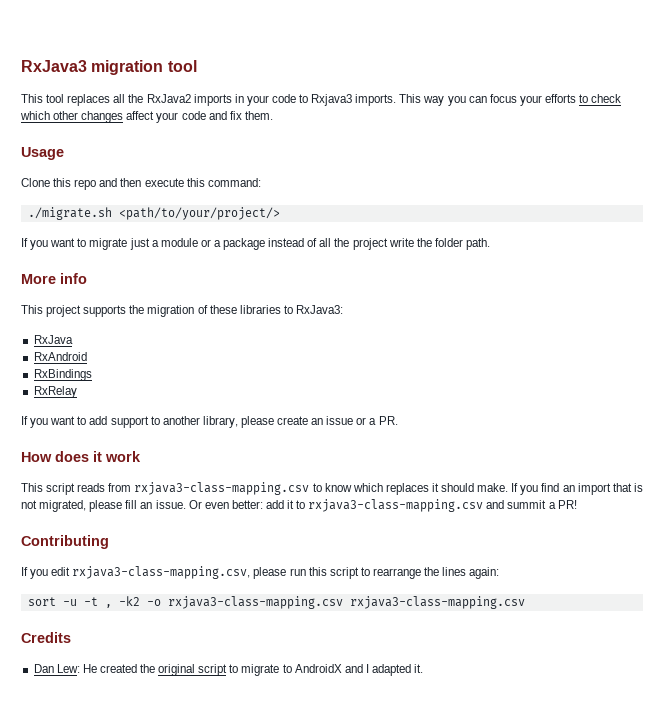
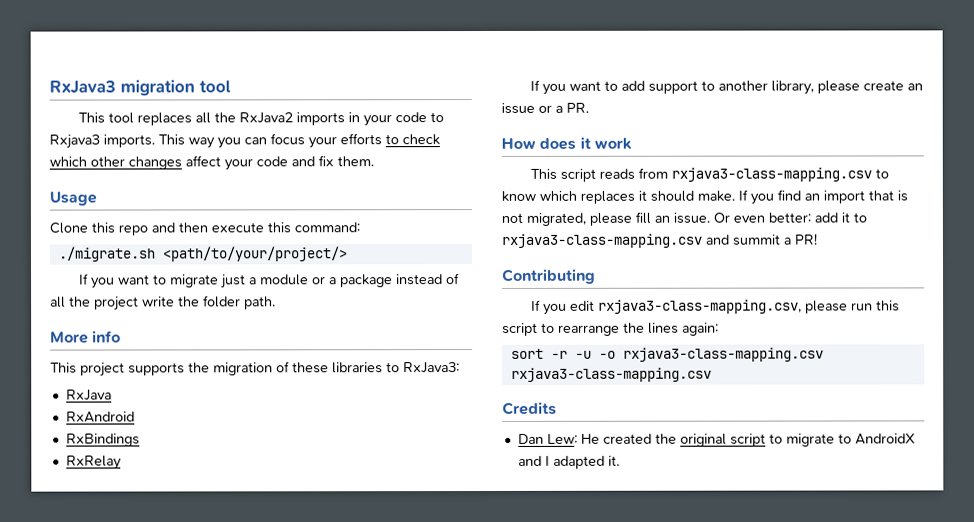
- sort -u -t , -k2 -o rxjava3-class-mapping.csv rxjava3-class-mapping.csv
+ sort -r -u -o rxjava3-class-mapping.csv rxjava3-class-mapping.csv

